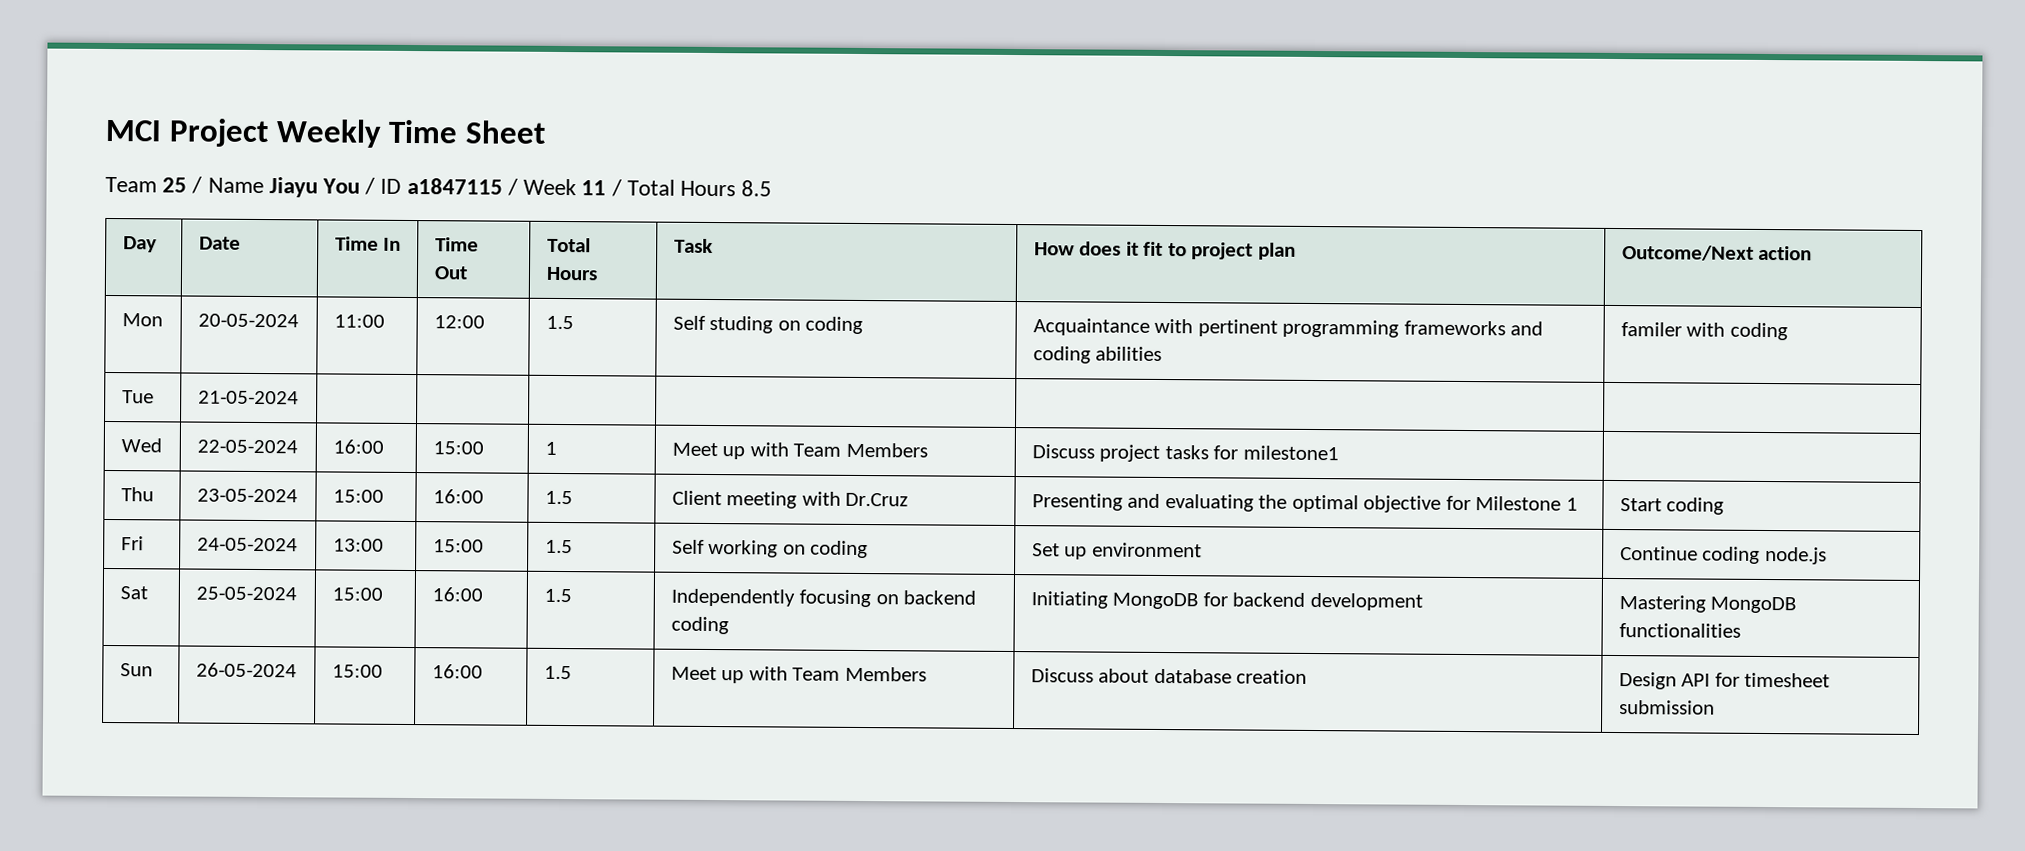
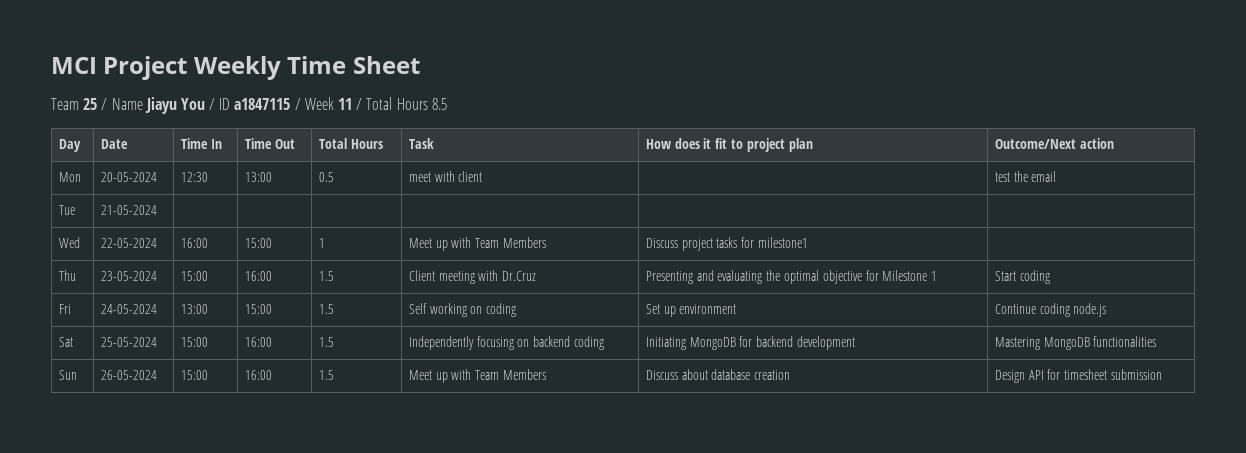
- Mon | 20-05-2024 | 11:00 | 12:00 | 1.5 | Self studing on coding | Acquaintance with pertinent programming frameworks and coding abilities | familer with coding
+ Mon | 20-05-2024 | 12:30 | 13:00 | 0.5 | meet with client | | test the email

